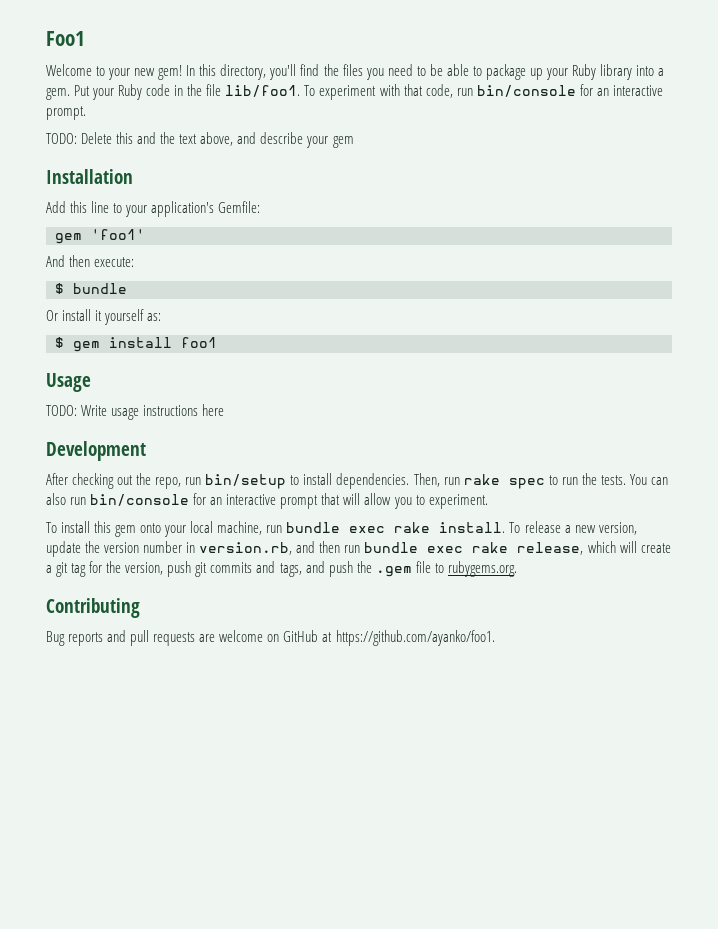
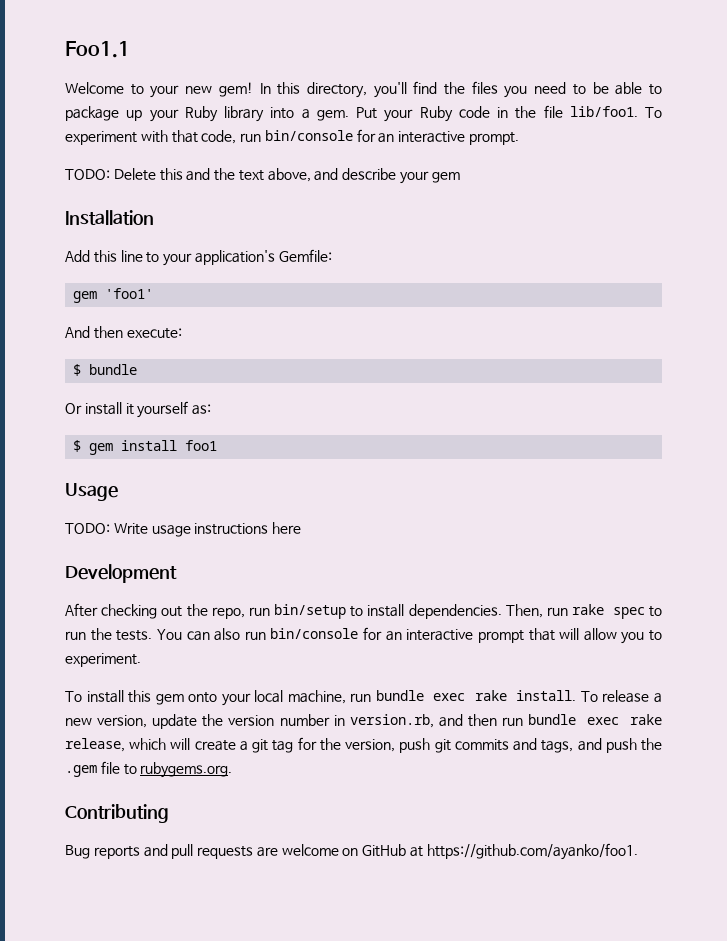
- Foo1
+ Foo1.1

